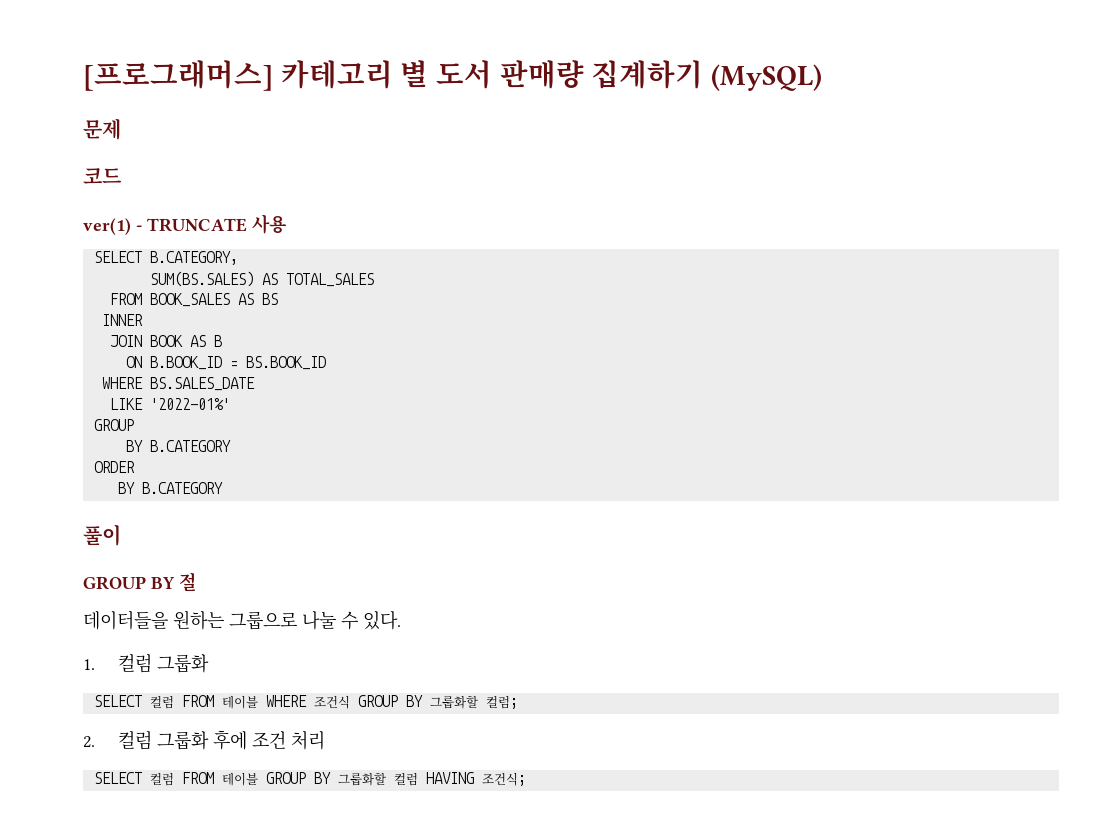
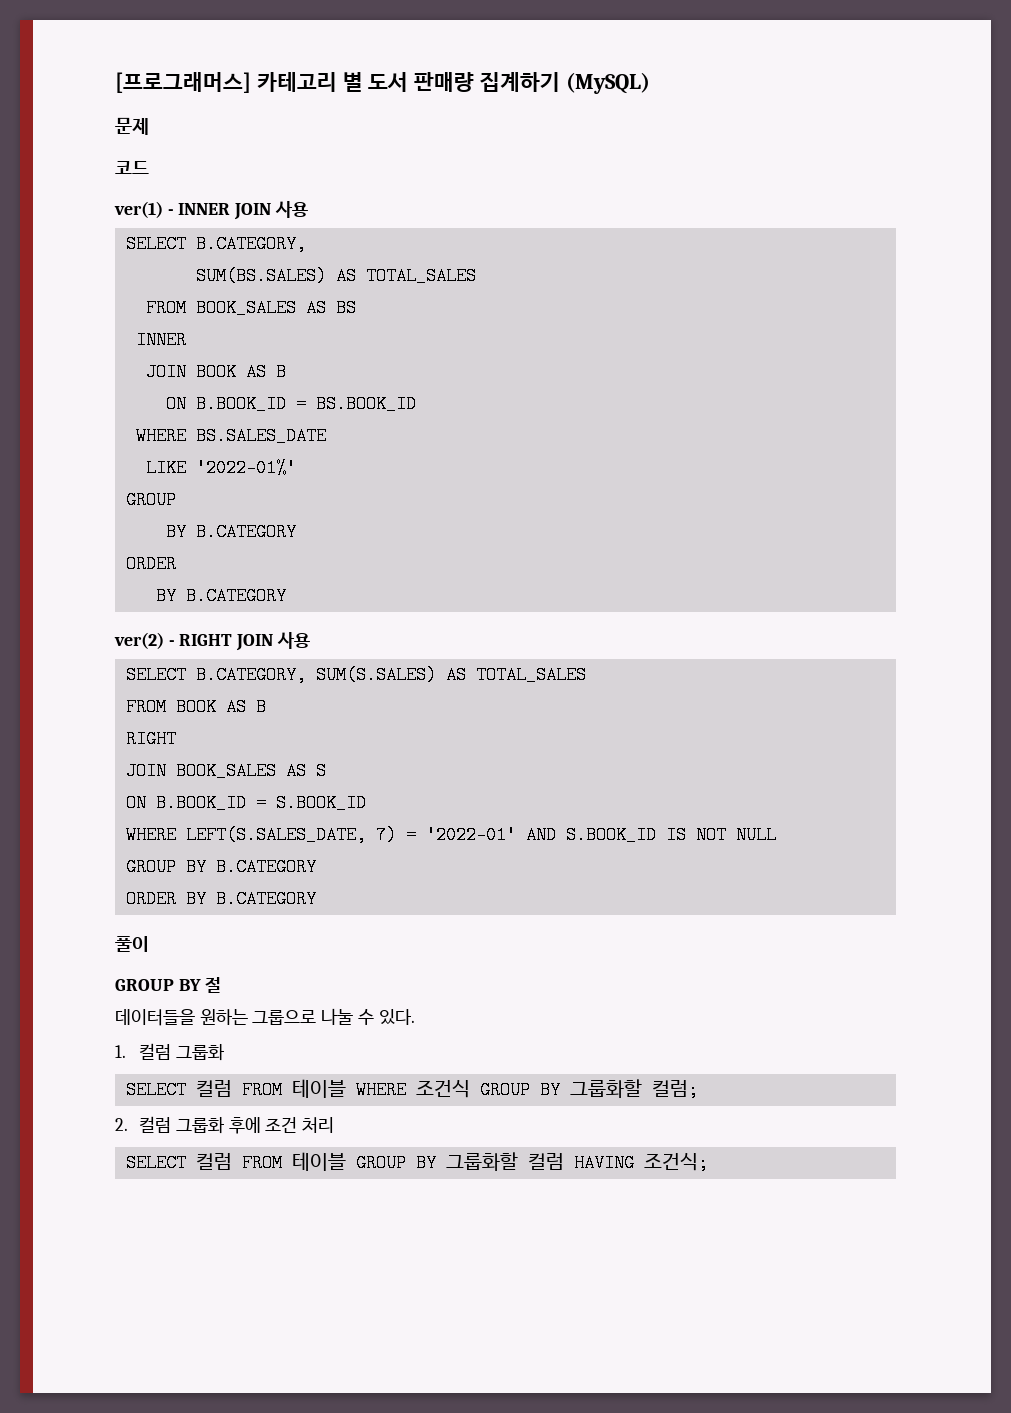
- ver(1) - TRUNCATE 사용
+ ver(1) - INNER JOIN 사용
+ ver(2) - RIGHT JOIN 사용
+ SELECT B.CATEGORY, SUM(S.SALES) AS TOTAL_SALES
+ FROM BOOK AS B
+ RIGHT
+ JOIN BOOK_SALES AS S
+ ON B.BOOK_ID = S.BOOK_ID
+ WHERE LEFT(S.SALES_DATE, 7) = '2022-01' AND S.BOOK_ID IS NOT NULL
+ GROUP BY B.CATEGORY
+ ORDER BY B.CATEGORY

